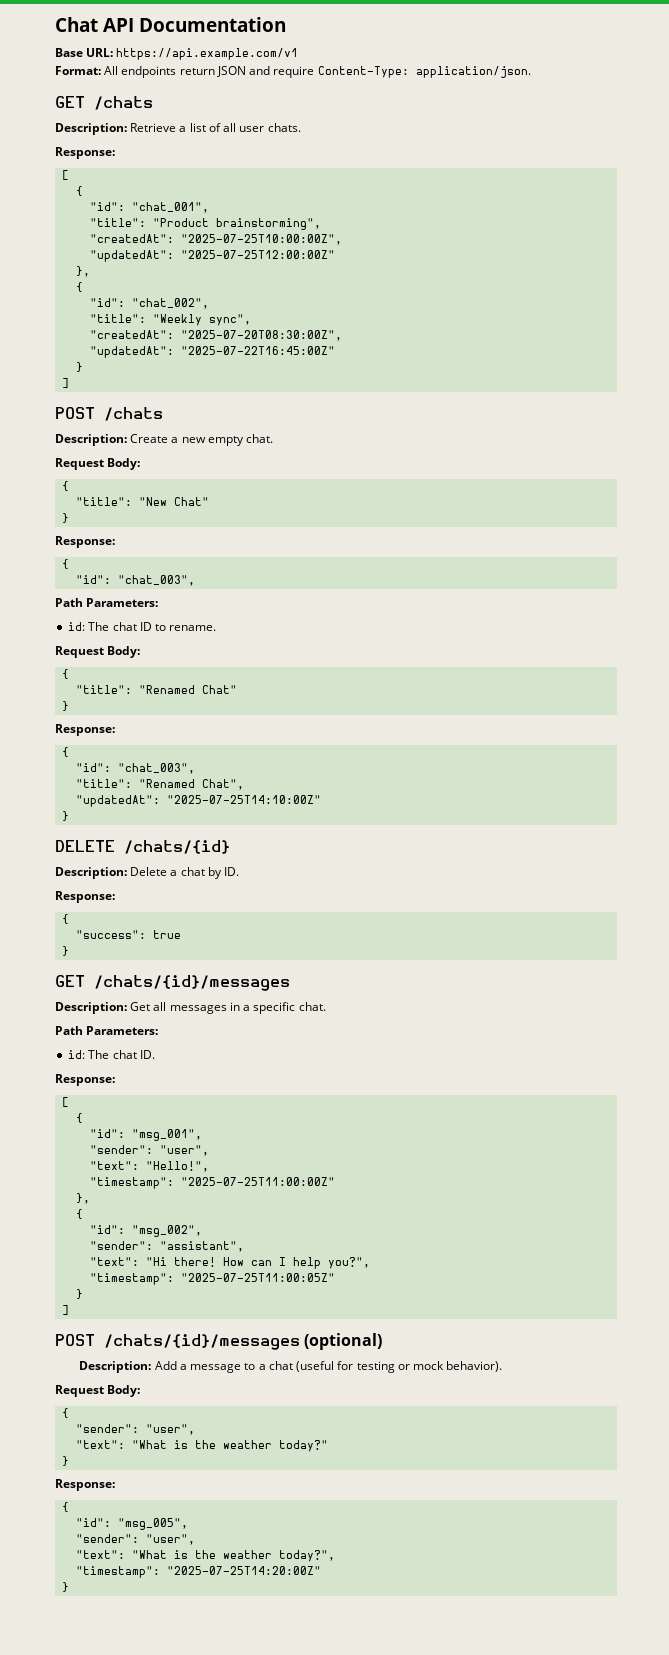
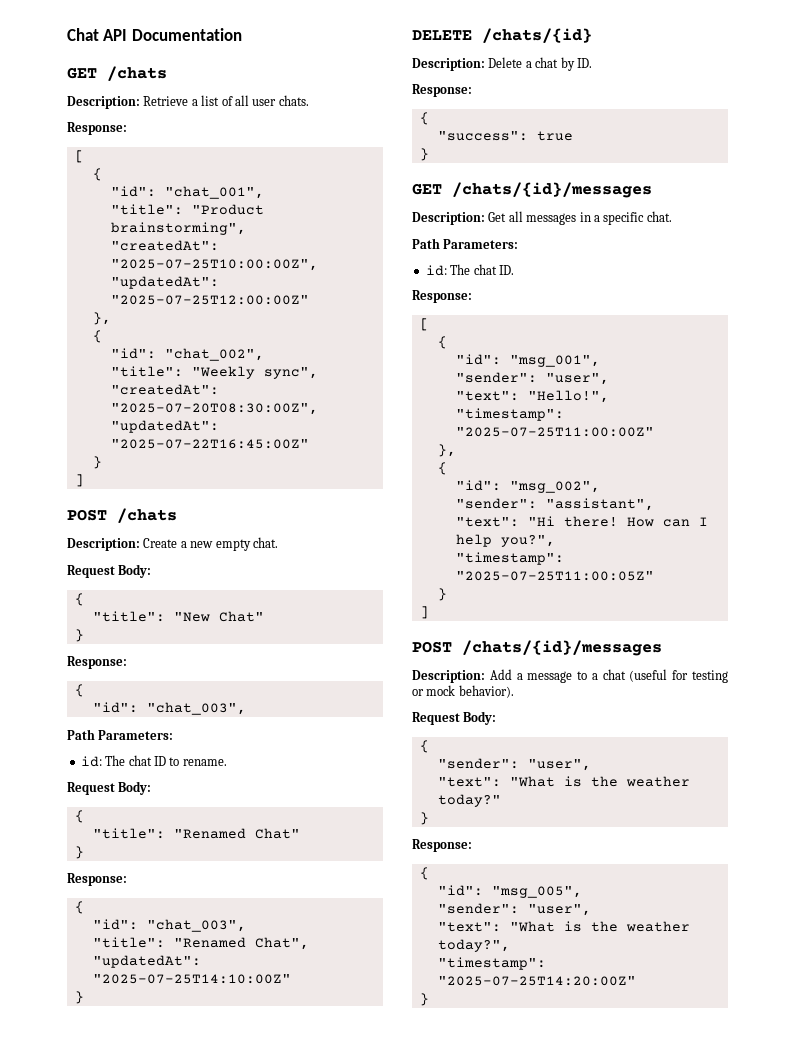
- Base URL: https://api.example.com/v1
- Format: All endpoints return JSON and require Content-Type: application/json.
- POST /chats/{id}/messages (optional)
+ POST /chats/{id}/messages

